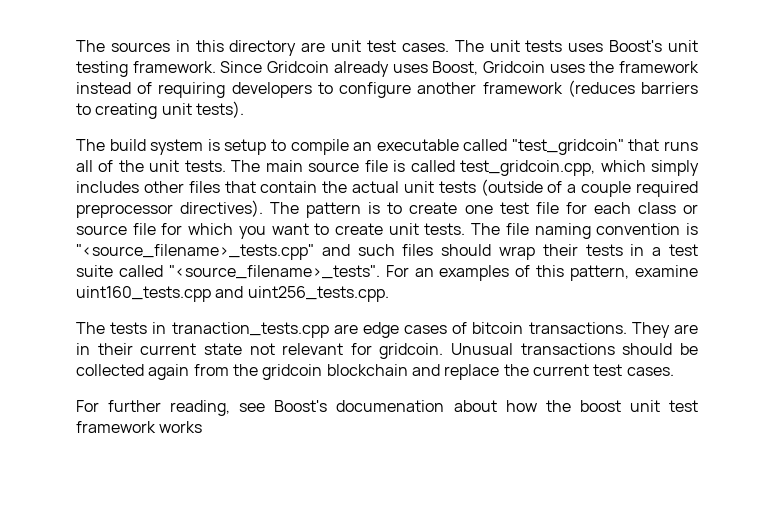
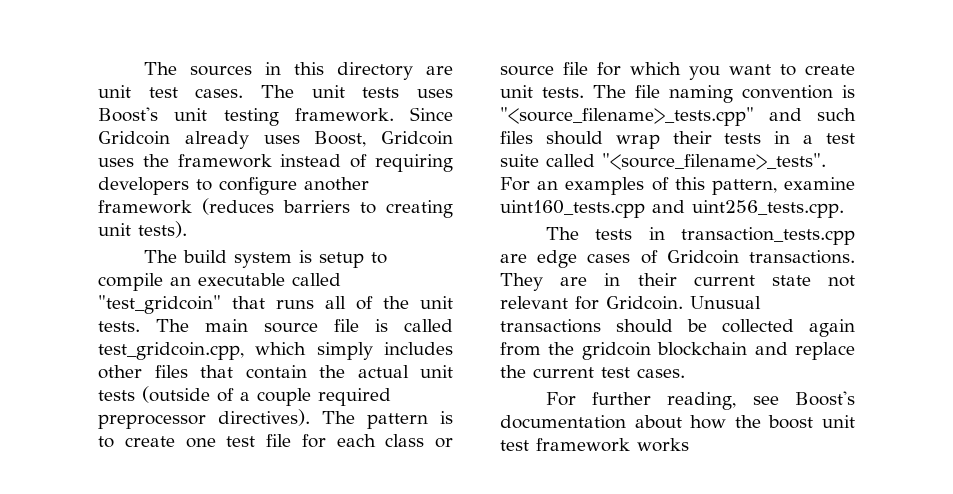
- The tests in tranaction_tests.cpp are edge cases of bitcoin transactions.
+ The tests in transaction_tests.cpp are edge cases of Gridcoin transactions.
- They are in their current state not relevant for gridcoin.
+ They are in their current state not relevant for Gridcoin.
- For further reading, see Boost's documenation about how the boost unit test framework works
+ For further reading, see Boost's documentation about how the boost unit test framework works

